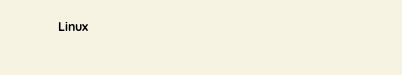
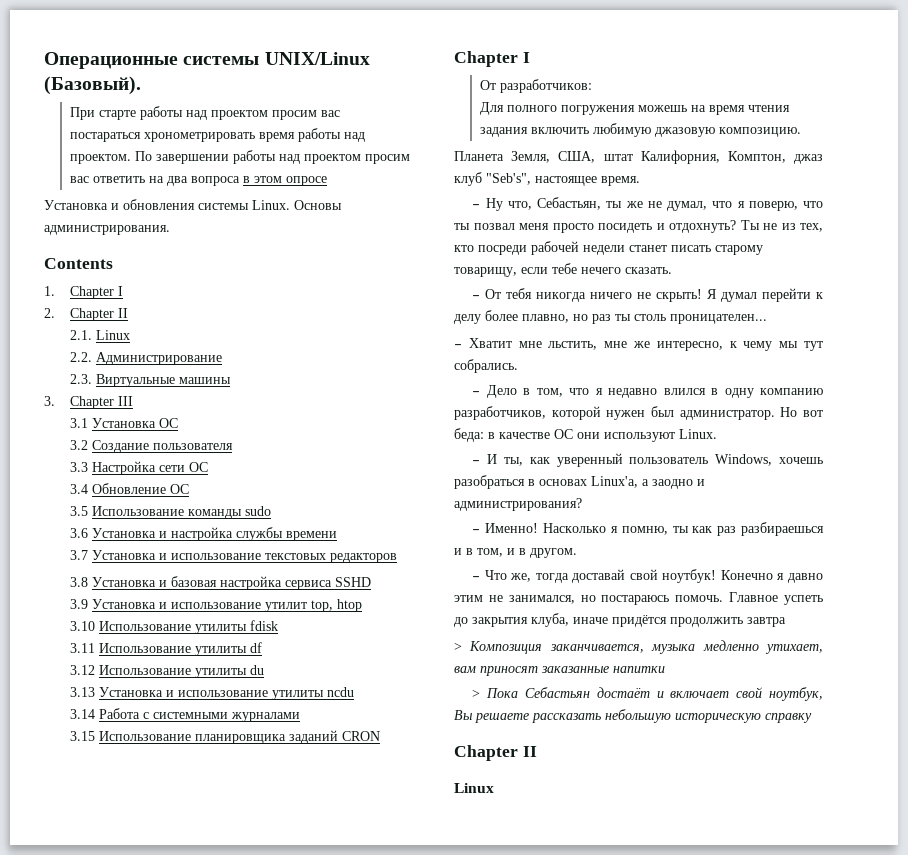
+ Операционные системы UNIX/Linux (Базовый).
+ При старте работы над проектом просим вас постараться хронометрировать время работы над проектом. По завершении работы над проектом просим вас ответить на два вопроса в этом опросе
+ Установка и обновления системы Linux. Основы администрирования.
+ Contents
+ 1. Chapter I
+ 2. Chapter II
+ 2.1. Linux
+ 2.2. Администрирование
+ 2.3. Виртуальные машины
+ 3. Chapter III
+ 3.1 Установка ОС
+ 3.2 Создание пользователя
+ 3.3 Настройка сети ОС
+ 3.4 Обновление ОС
+ 3.5 Использование команды sudo
+ 3.6 Установка и настройка службы времени
+ 3.7 Установка и использование текстовых редакторов
+ 3.8 Установка и базовая настройка сервиса SSHD
+ 3.9 Установка и использование утилит top, htop
+ 3.10 Использование утилиты fdisk
+ 3.11 Использование утилиты df
+ 3.12 Использование утилиты du
+ 3.13 Установка и использование утилиты ncdu
+ 3.14 Работа с системными журналами
+ 3.15 Использование планировщика заданий CRON
+ Chapter I
+ От разработчиков:
+ Для полного погружения можешь на время чтения задания включить любимую джазовую композицию.
+ Планета Земля, США, штат Калифорния, Комптон, джаз клуб "Seb's", настоящее время.
+ - Ну что, Себастьян, ты же не думал, что я поверю, что ты позвал меня просто посидеть и отдохнуть? Ты не из тех, кто посреди рабочей недели станет писать старому товарищу, если тебе нечего сказать.
+ - От тебя никогда ничего не скрыть! Я думал перейти к делу более плавно, но раз ты столь проницателен...
+ - Хватит мне льстить, мне же интересно, к чему мы тут собрались.
+ - Дело в том, что я недавно влился в одну компанию разработчиков, которой нужен был администратор. Но вот беда: в качестве ОС они используют Linux.
+ - И ты, как уверенный пользователь Windows, хочешь разобраться в основах Linux'а, а заодно и администрирования?
+ - Именно! Насколько я помню, ты как раз разбираешься и в том, и в другом.
+ - Что же, тогда доставай свой ноутбук! Конечно я давно этим не занимался, но постараюсь помочь. Главное успеть до закрытия клуба, иначе придётся продолжить завтра
+ > Композиция заканчивается, музыка медленно утихает, вам приносят заказанные напитки
+ > Пока Себастьян достаёт и включает свой ноутбук, Вы решаете рассказать небольшую историческую справку
+ Chapter II

